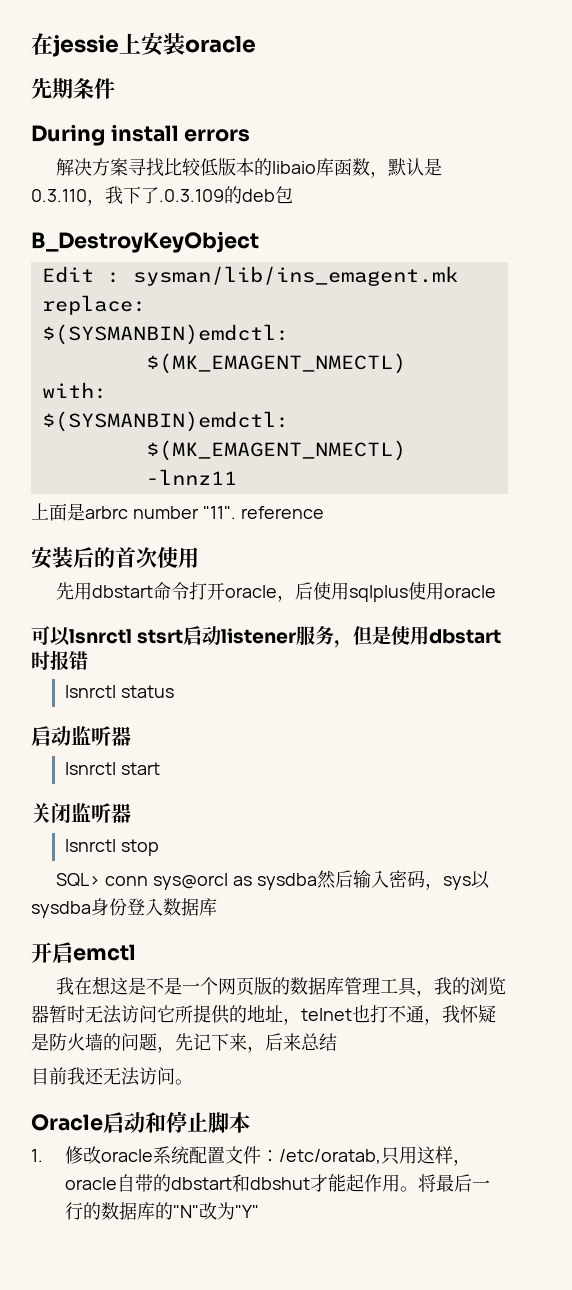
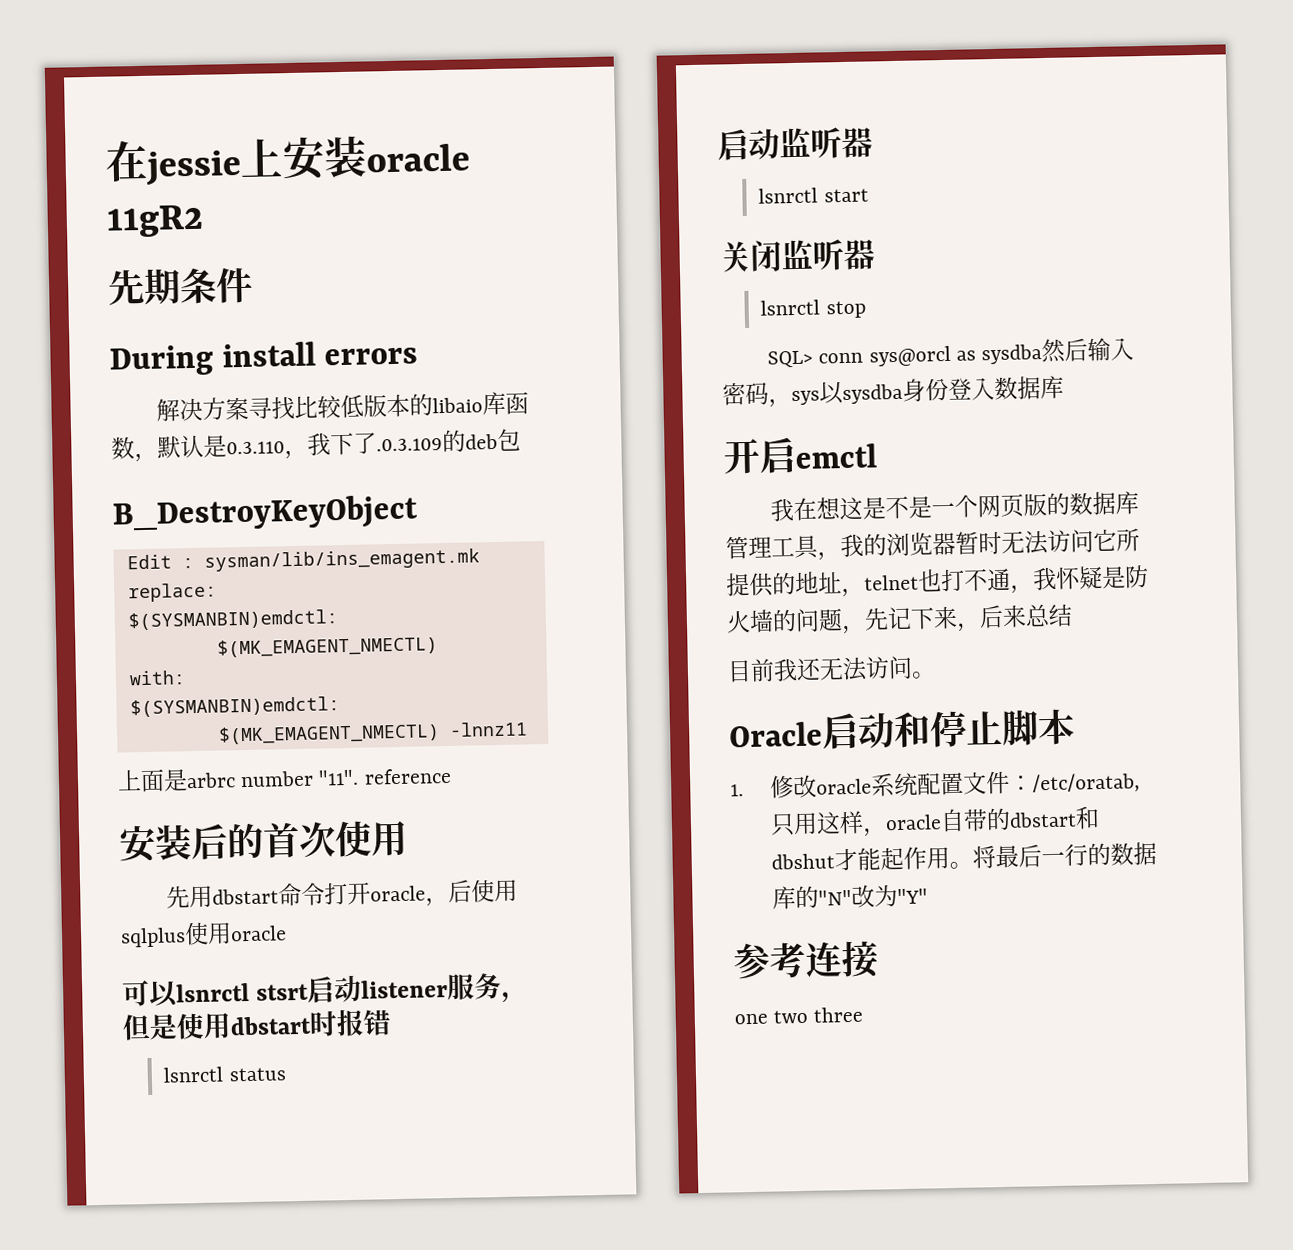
- 在jessie上安装oracle
+ 在jessie上安装oracle 11gR2
+ 参考连接
+ one two three

